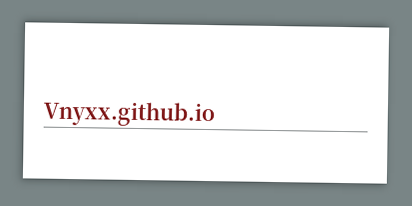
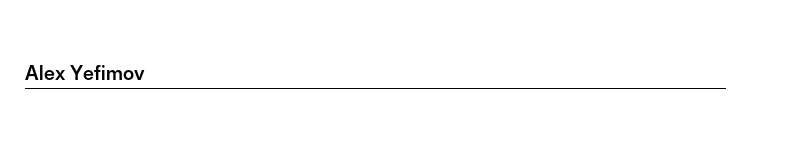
- Vnyxx.github.io
+ Alex Yefimov

